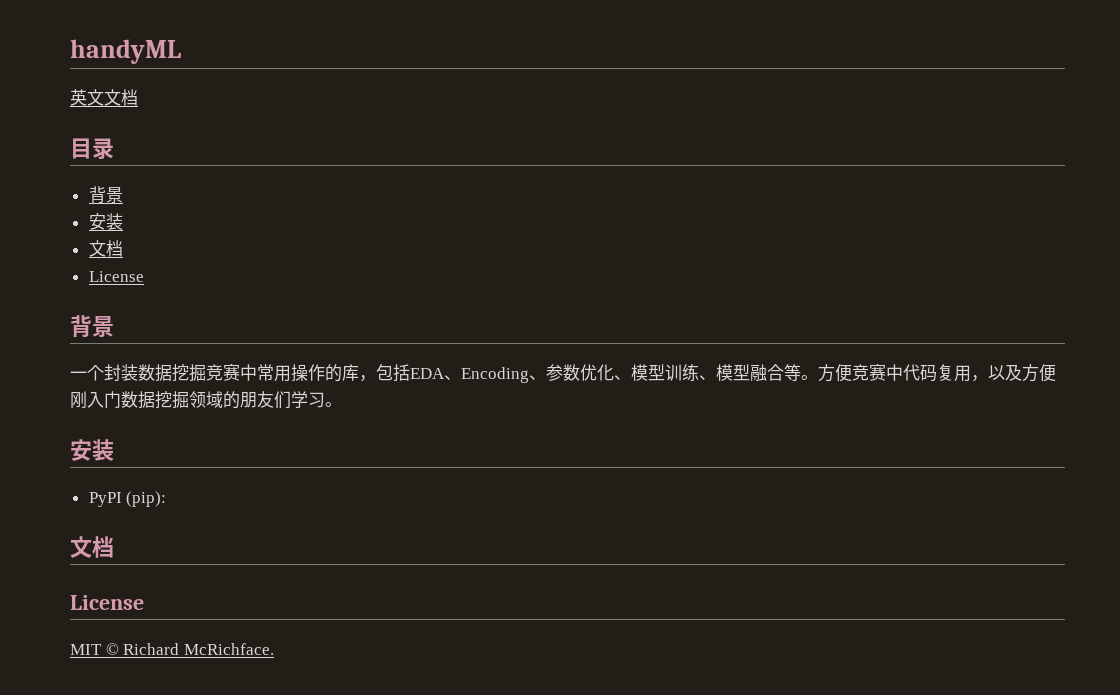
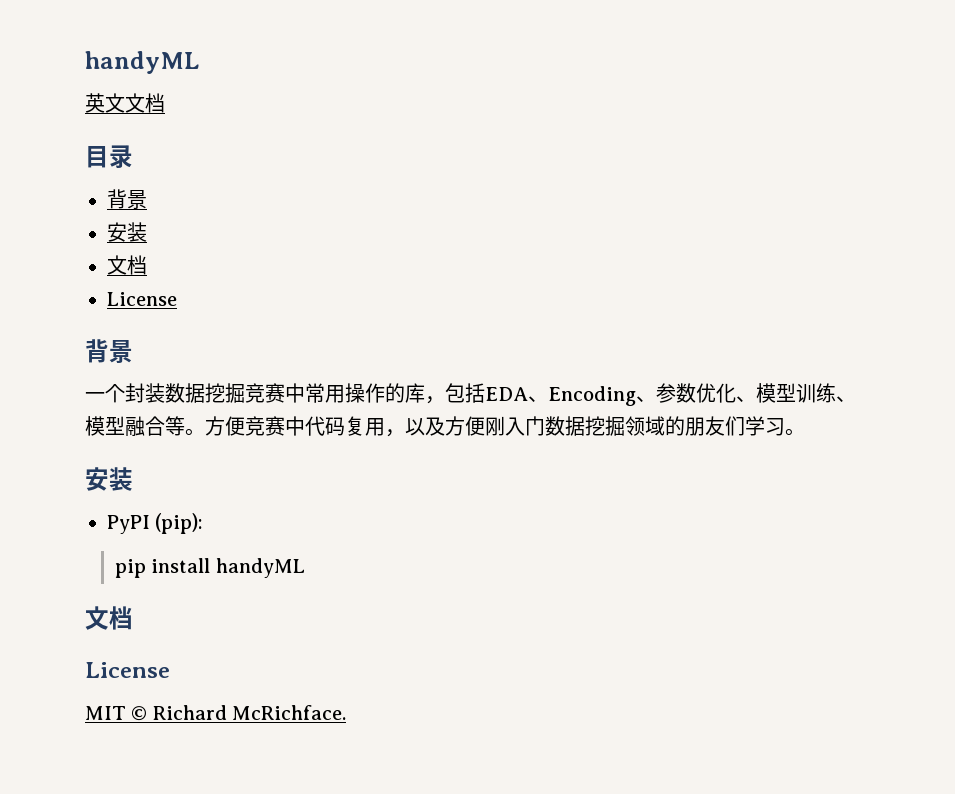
+ pip install handyML

